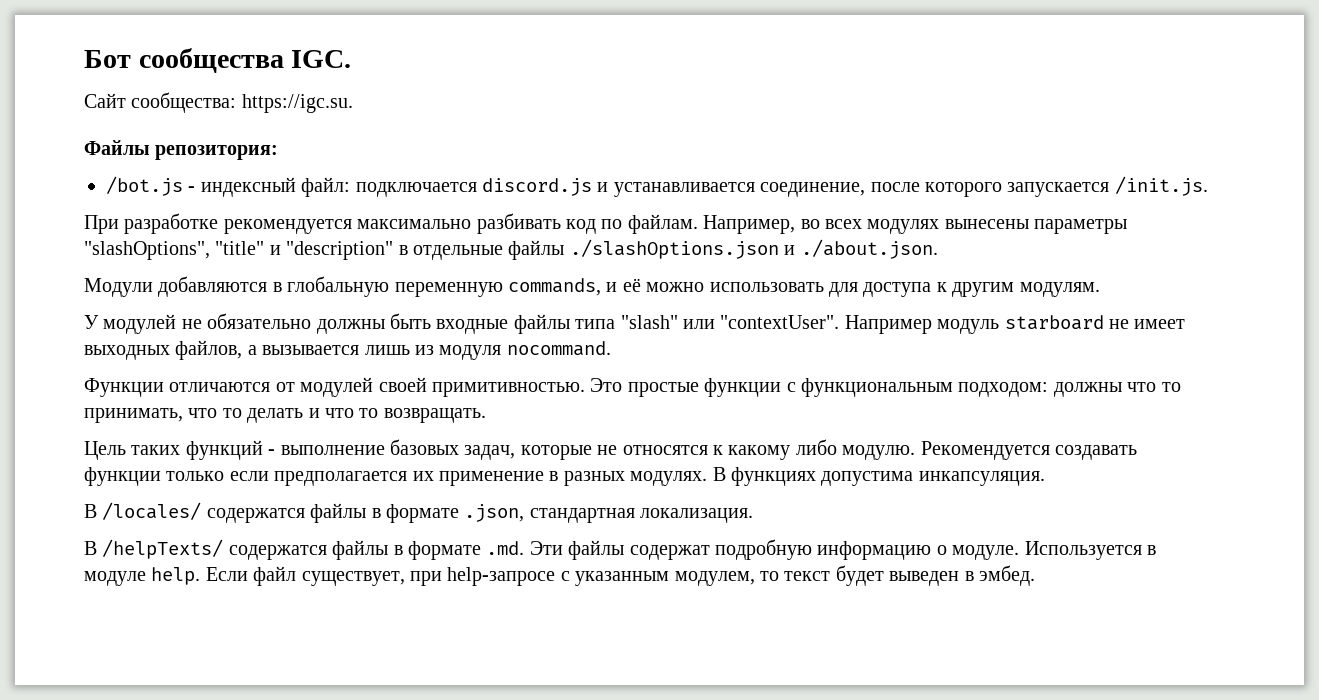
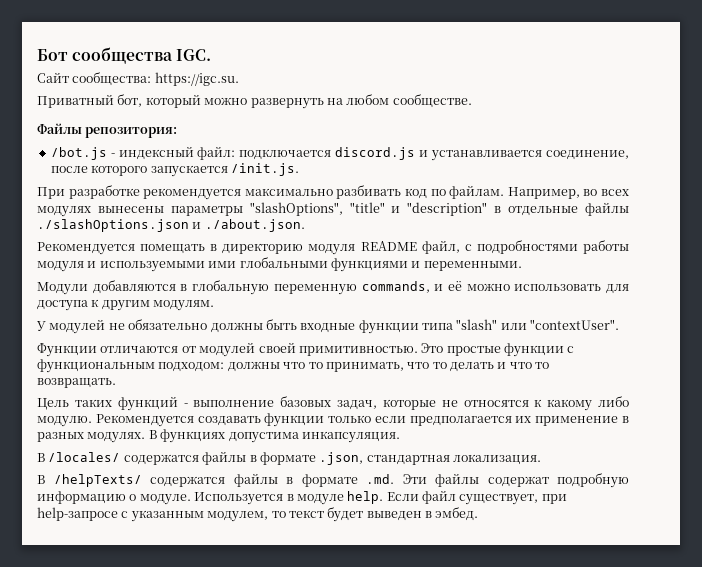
+ Приватный бот, который можно развернуть на любом сообществе.
+ Рекомендуется помещать в директорию модуля README файл, с подробностями работы модуля и используемыми ими глобальными функциями и переменными.
- У модулей не обязательно должны быть входные файлы типа "slash" или "contextUser". Например модуль starboard не имеет выходных файлов, а вызывается лишь из модуля nocommand.
+ У модулей не обязательно должны быть входные функции типа "slash" или "contextUser".

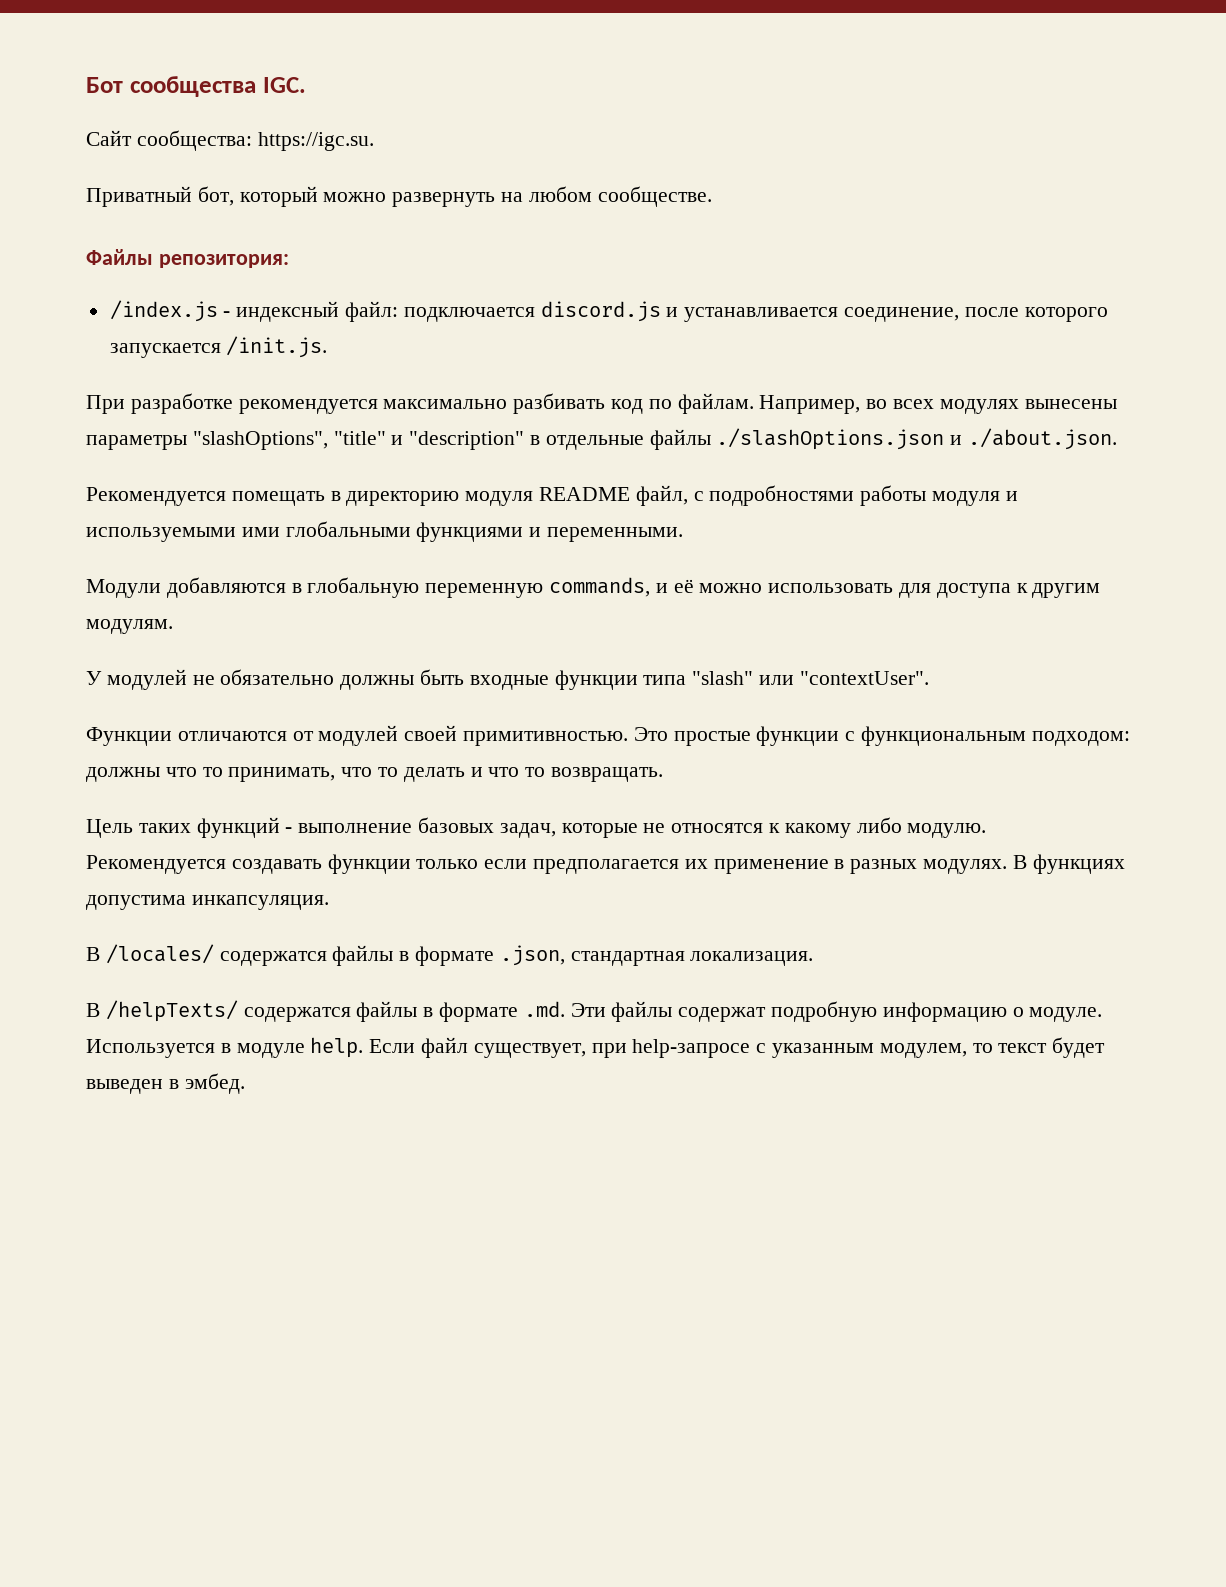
- /bot.js - индексный файл: подключается discord.js и устанавливается соединение, после которого запускается /init.js.
+ /index.js - индексный файл: подключается discord.js и устанавливается соединение, после которого запускается /init.js.

